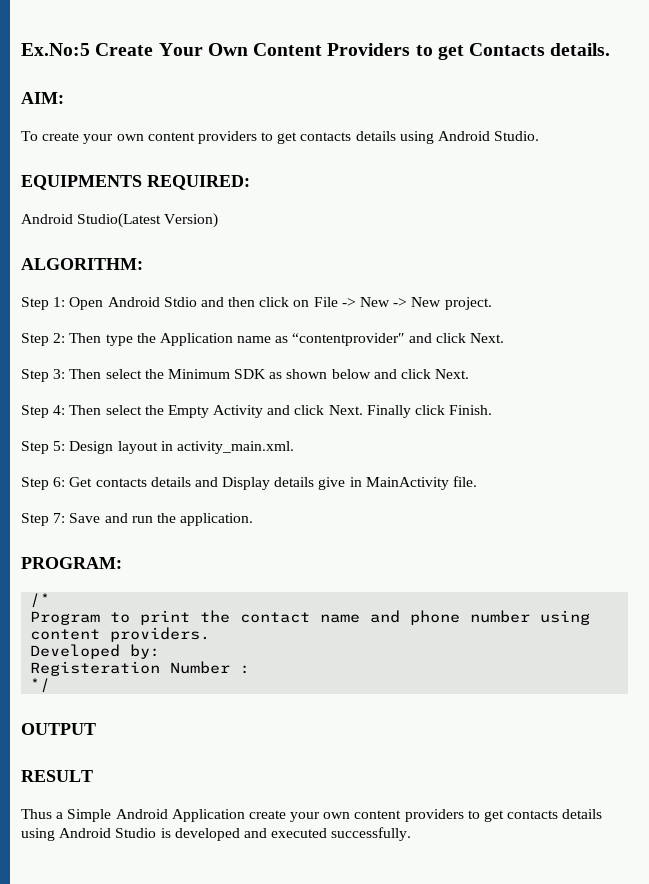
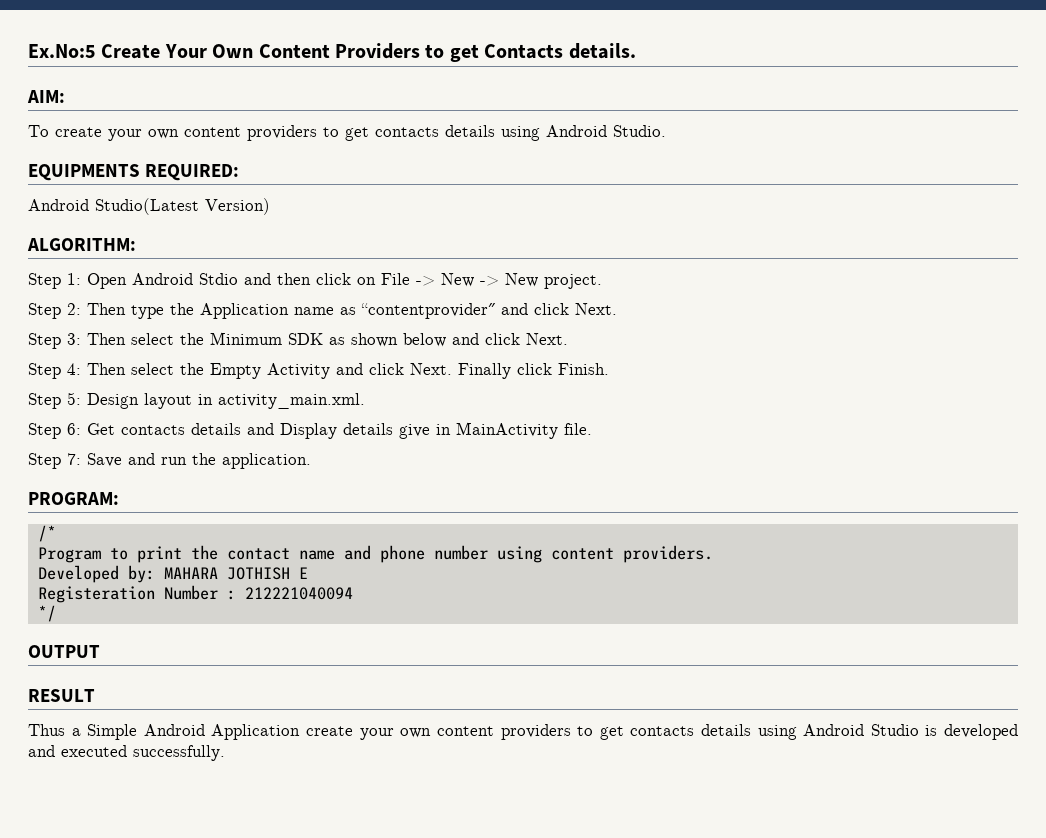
- Developed by:
+ Developed by: MAHARA JOTHISH E
- Registeration Number :
+ Registeration Number : 212221040094

